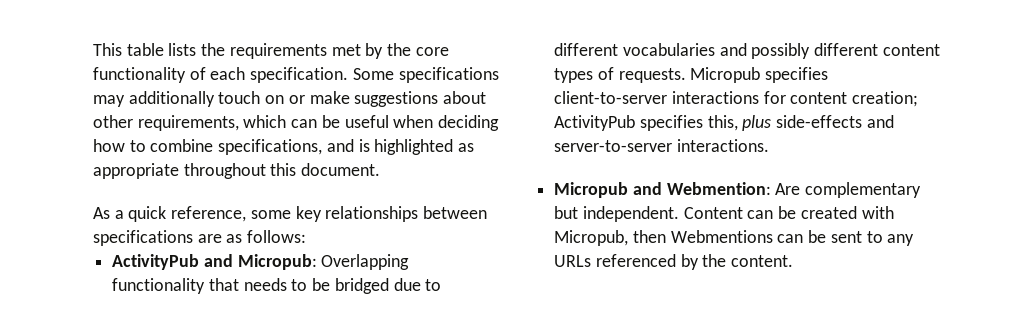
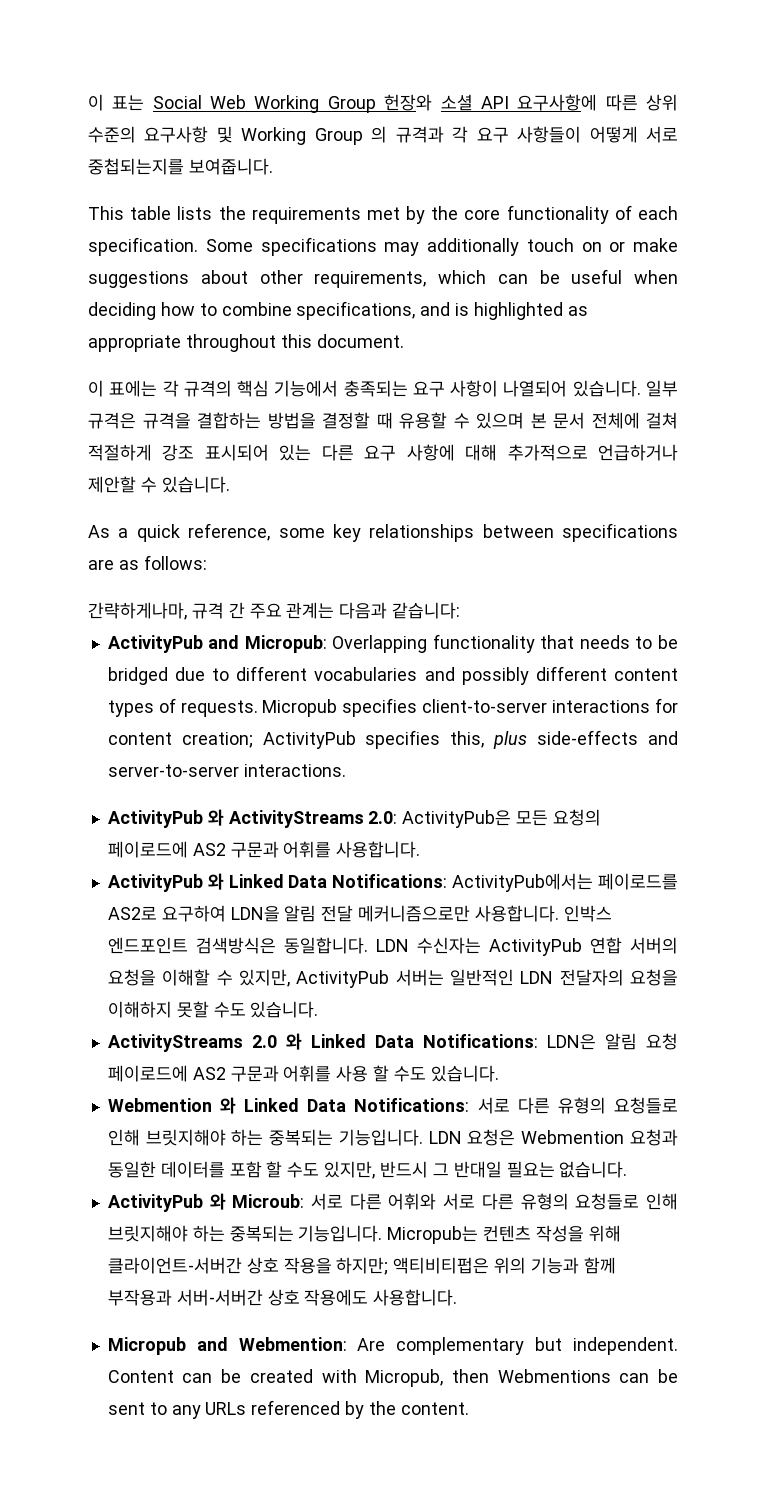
+ 이 표는 Social Web Working Group 헌장와 소셜 API 요구사항에 따른 상위 수준의 요구사항 및 Working Group 의 규격과 각 요구 사항들이 어떻게 서로 중첩되는지를 보여줍니다.
+ 이 표에는 각 규격의 핵심 기능에서 충족되는 요구 사항이 나열되어 있습니다. 일부 규격은 규격을 결합하는 방법을 결정할 때 유용할 수 있으며 본 문서 전체에 걸쳐 적절하게 강조 표시되어 있는 다른 요구 사항에 대해 추가적으로 언급하거나 제안할 수 있습니다.
+ 간략하게나마, 규격 간 주요 관계는 다음과 같습니다:
+ ActivityPub 와 ActivityStreams 2.0: ActivityPub은 모든 요청의 페이로드에 AS2 구문과 어휘를 사용합니다.
+ ActivityPub 와 Linked Data Notifications: ActivityPub에서는 페이로드를 AS2로 요구하여 LDN을 알림 전달 메커니즘으로만 사용합니다. 인박스 엔드포인트 검색방식은 동일합니다. LDN 수신자는 ActivityPub 연합 서버의 요청을 이해할 수 있지만, ActivityPub 서버는 일반적인 LDN 전달자의 요청을 이해하지 못할 수도 있습니다.
+ ActivityStreams 2.0 와 Linked Data Notifications: LDN은 알림 요청 페이로드에 AS2 구문과 어휘를 사용 할 수도 있습니다.
+ Webmention 와 Linked Data Notifications: 서로 다른 유형의 요청들로 인해 브릿지해야 하는 중복되는 기능입니다. LDN 요청은 Webmention 요청과 동일한 데이터를 포함 할 수도 있지만, 반드시 그 반대일 필요는 없습니다.
+ ActivityPub 와 Microub: 서로 다른 어휘와 서로 다른 유형의 요청들로 인해 브릿지해야 하는 중복되는 기능입니다. Micropub는 컨텐츠 작성을 위해 클라이언트-서버간 상호 작용을 하지만; 액티비티펍은 위의 기능과 함께 부작용과 서버-서버간 상호 작용에도 사용합니다.

